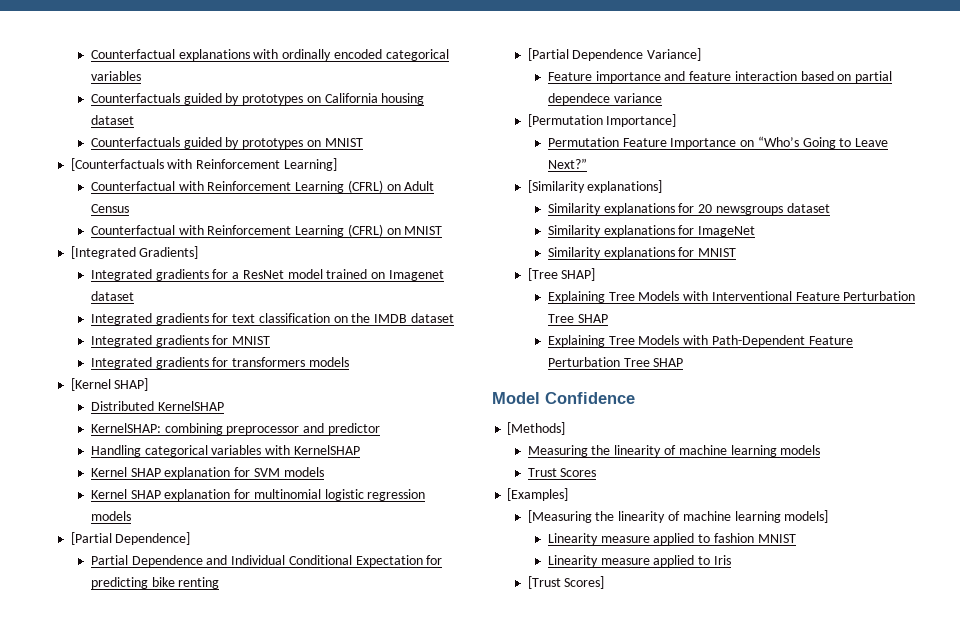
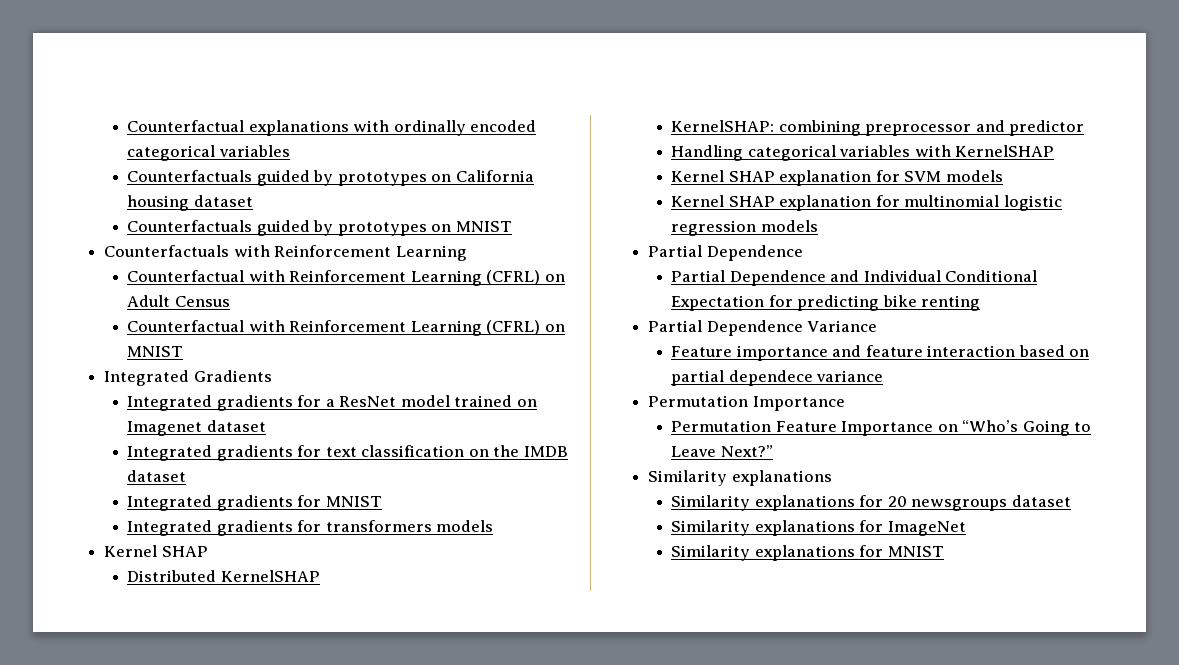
- [Counterfactuals with Reinforcement Learning]
+ Counterfactuals with Reinforcement Learning
- [Integrated Gradients]
+ Integrated Gradients
  Integrated gradients for transformers models
- [Kernel SHAP]
+ Kernel SHAP
  Kernel SHAP explanation for multinomial logistic regression models
- [Partial Dependence]
+ Partial Dependence
- [Partial Dependence Variance]
+ Partial Dependence Variance
- [Permutation Importance]
+ Permutation Importance
  Permutation Feature Importance on “Who’s Going to Leave Next?”
- [Similarity explanations]
+ Similarity explanations
- [Tree SHAP]
- Explaining Tree Models with Interventional Feature Perturbation Tree SHAP
- Explaining Tree Models with Path-Dependent Feature Perturbation Tree SHAP
- Model Confidence
- [Methods]
- Measuring the linearity of machine learning models
- Trust Scores
- [Examples]
- [Measuring the linearity of machine learning models]
- Linearity measure applied to fashion MNIST
- Linearity measure applied to Iris
- [Trust Scores]

